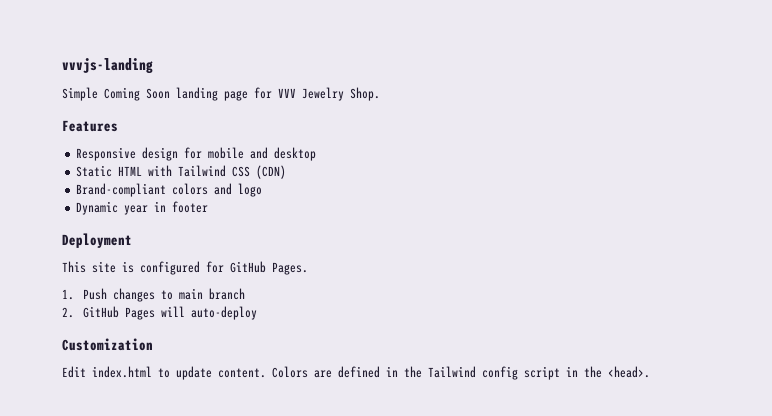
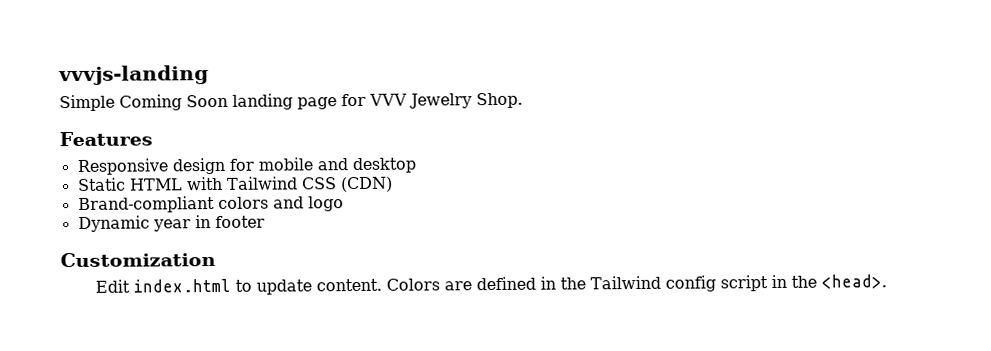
- Deployment
- This site is configured for GitHub Pages.
- 1. Push changes to main branch
- 2. GitHub Pages will auto-deploy

